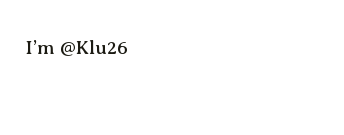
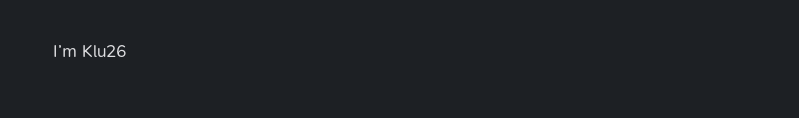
- I’m @Klu26
+ I’m Klu26

